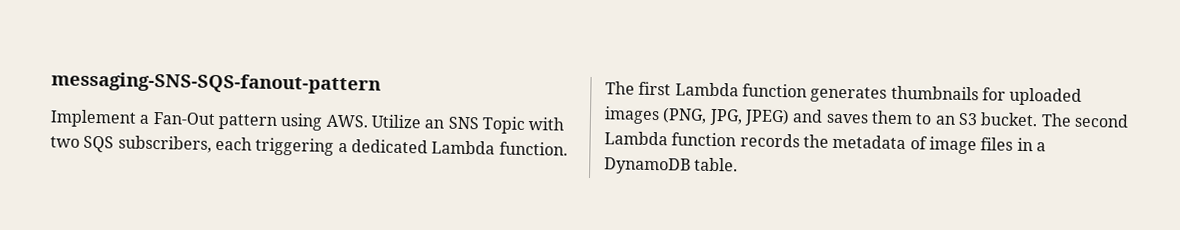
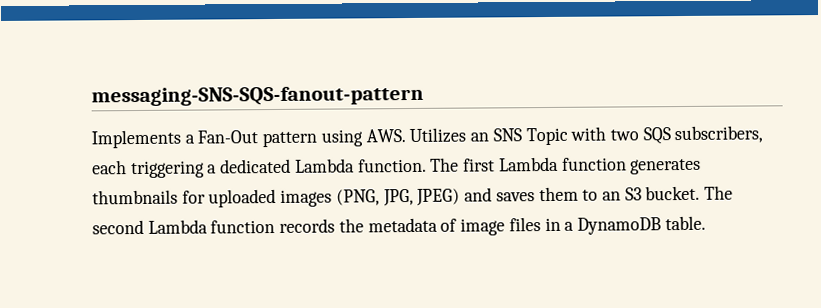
- Implement a Fan-Out pattern using AWS. Utilize an SNS Topic with two SQS subscribers, each triggering a dedicated Lambda function.
+ Implements a Fan-Out pattern using AWS. Utilizes an SNS Topic with two SQS subscribers, each triggering a dedicated Lambda function.

